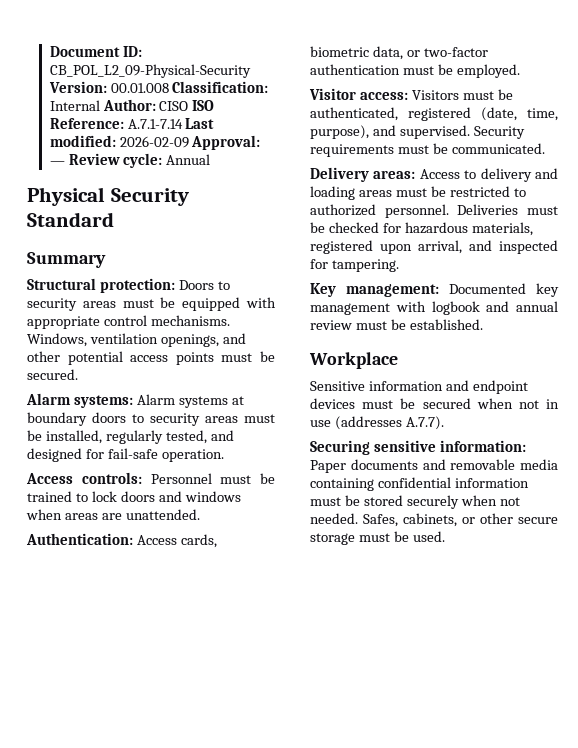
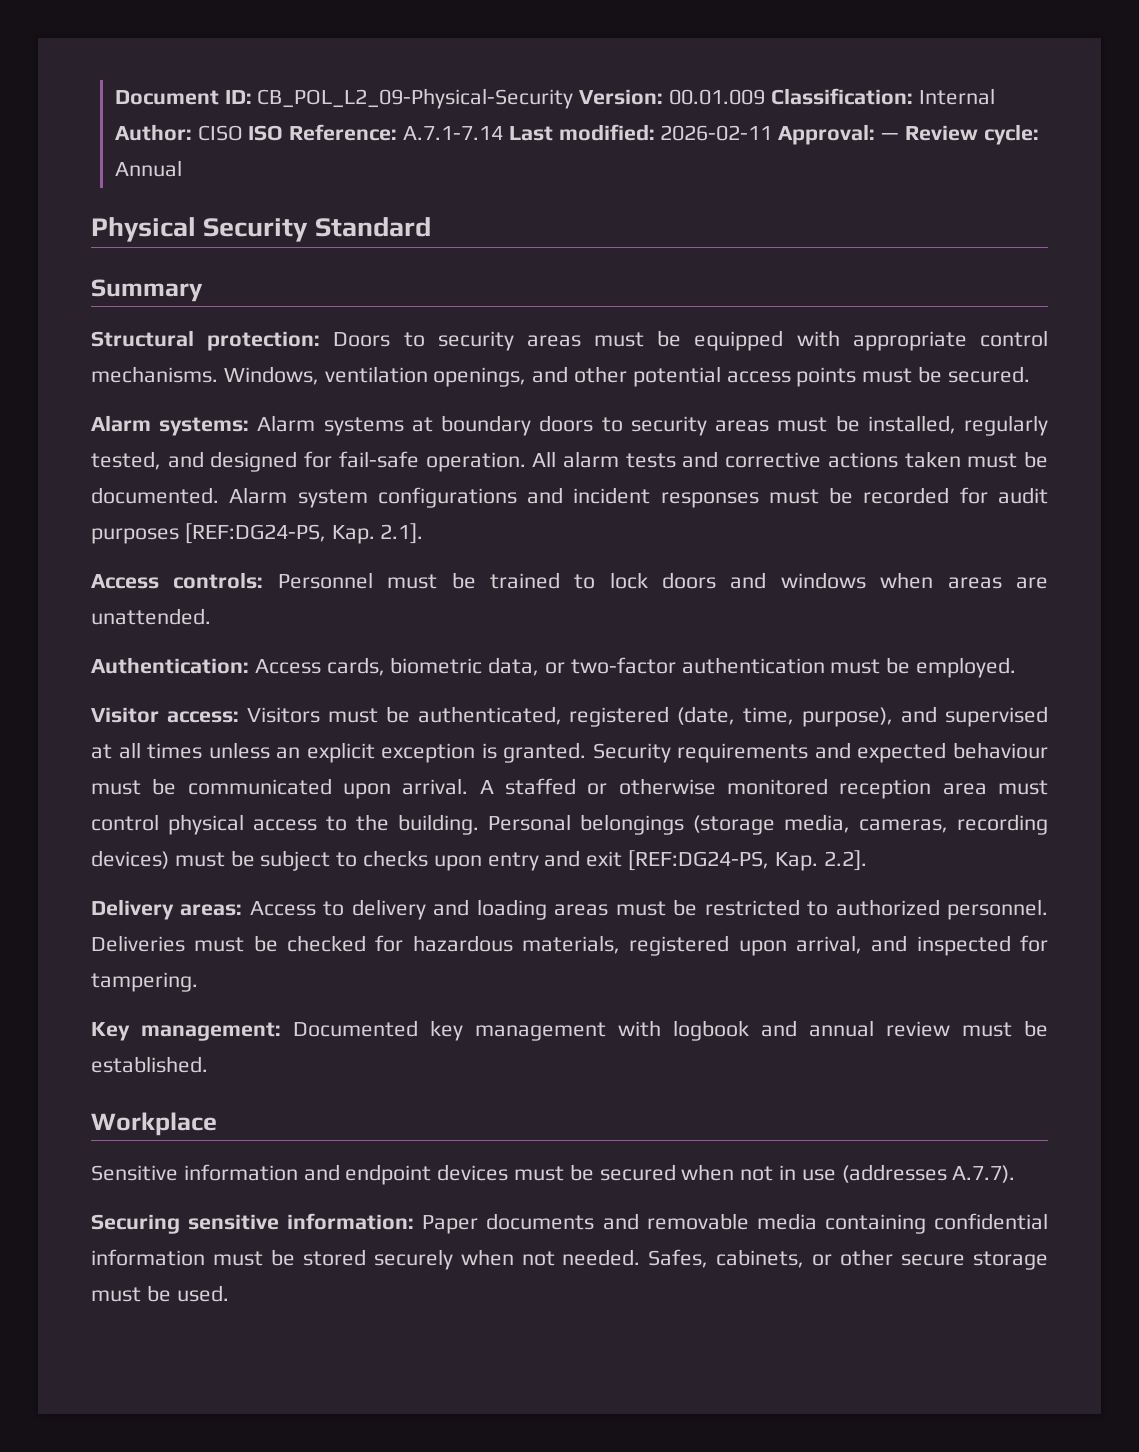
- Document ID: CB_POL_L2_09-Physical-Security Version: 00.01.008 Classification: Internal Author: CISO ISO Reference: A.7.1-7.14 Last modified: 2026-02-09 Approval: — Review cycle: Annual
+ Document ID: CB_POL_L2_09-Physical-Security Version: 00.01.009 Classification: Internal Author: CISO ISO Reference: A.7.1-7.14 Last modified: 2026-02-11 Approval: — Review cycle: Annual
+ All alarm tests and corrective actions taken must be documented. Alarm system configurations and incident responses must be recorded for audit purposes [REF:DG24-PS, Kap. 2.1].
- Visitor access: Visitors must be authenticated, registered (date, time, purpose), and supervised. Security requirements must be communicated.
+ Visitor access: Visitors must be authenticated, registered (date, time, purpose), and supervised at all times unless an explicit exception is granted. Security requirements and expected behaviour must be communicated upon arrival. A staffed or otherwise monitored reception area must control physical access to the building. Personal belongings (storage media, cameras, recording devices) must be subject to checks upon entry and exit [REF:DG24-PS, Kap. 2.2].

